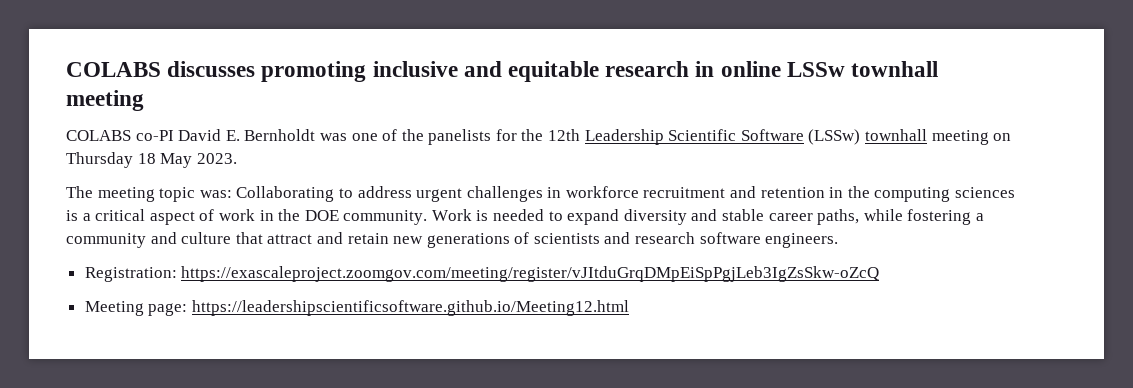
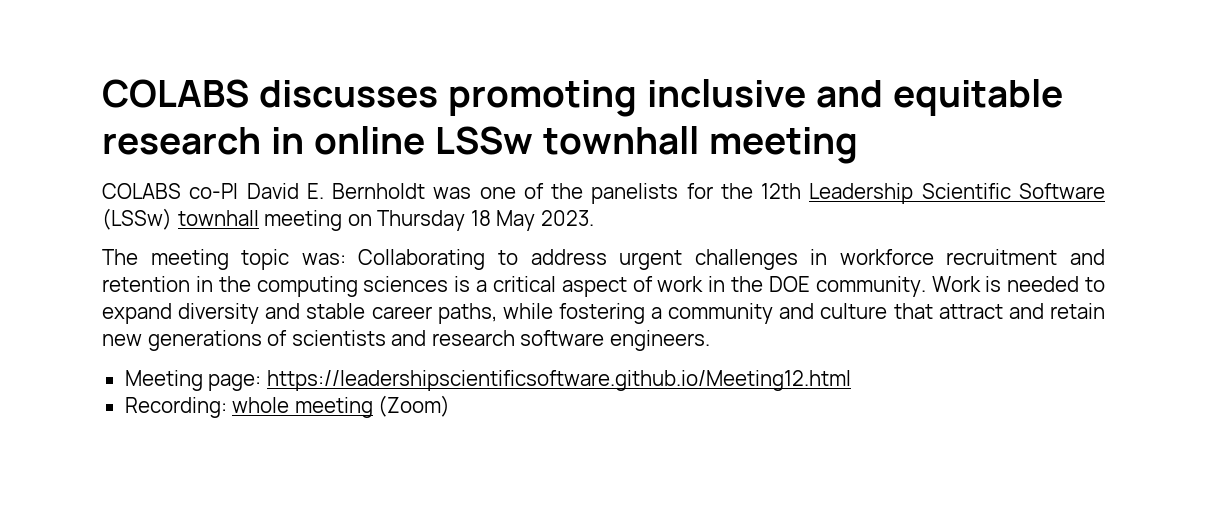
- Registration: https://exascaleproject.zoomgov.com/meeting/register/vJItduGrqDMpEiSpPgjLeb3IgZsSkw-oZcQ
+ Recording: whole meeting (Zoom)

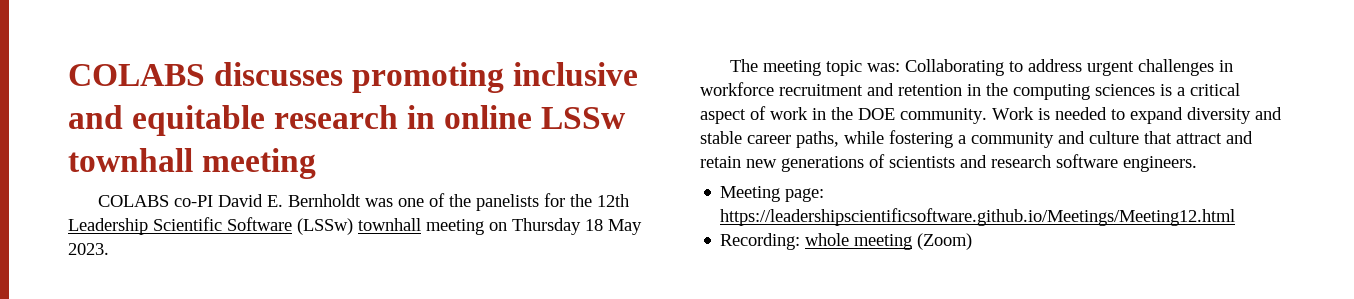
- Meeting page: https://leadershipscientificsoftware.github.io/Meeting12.html
+ Meeting page: https://leadershipscientificsoftware.github.io/Meetings/Meeting12.html

